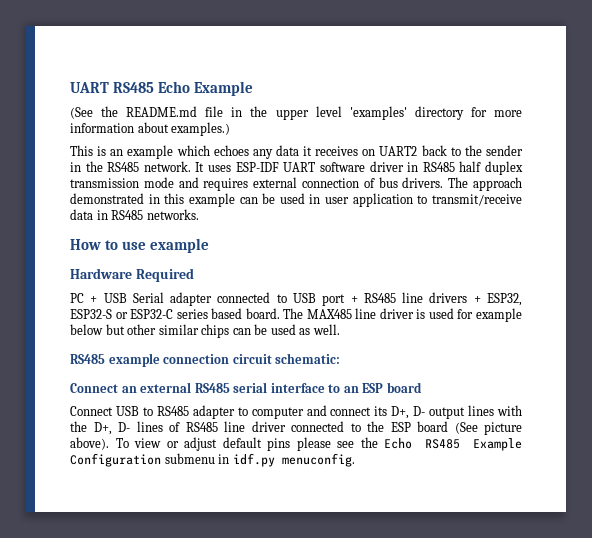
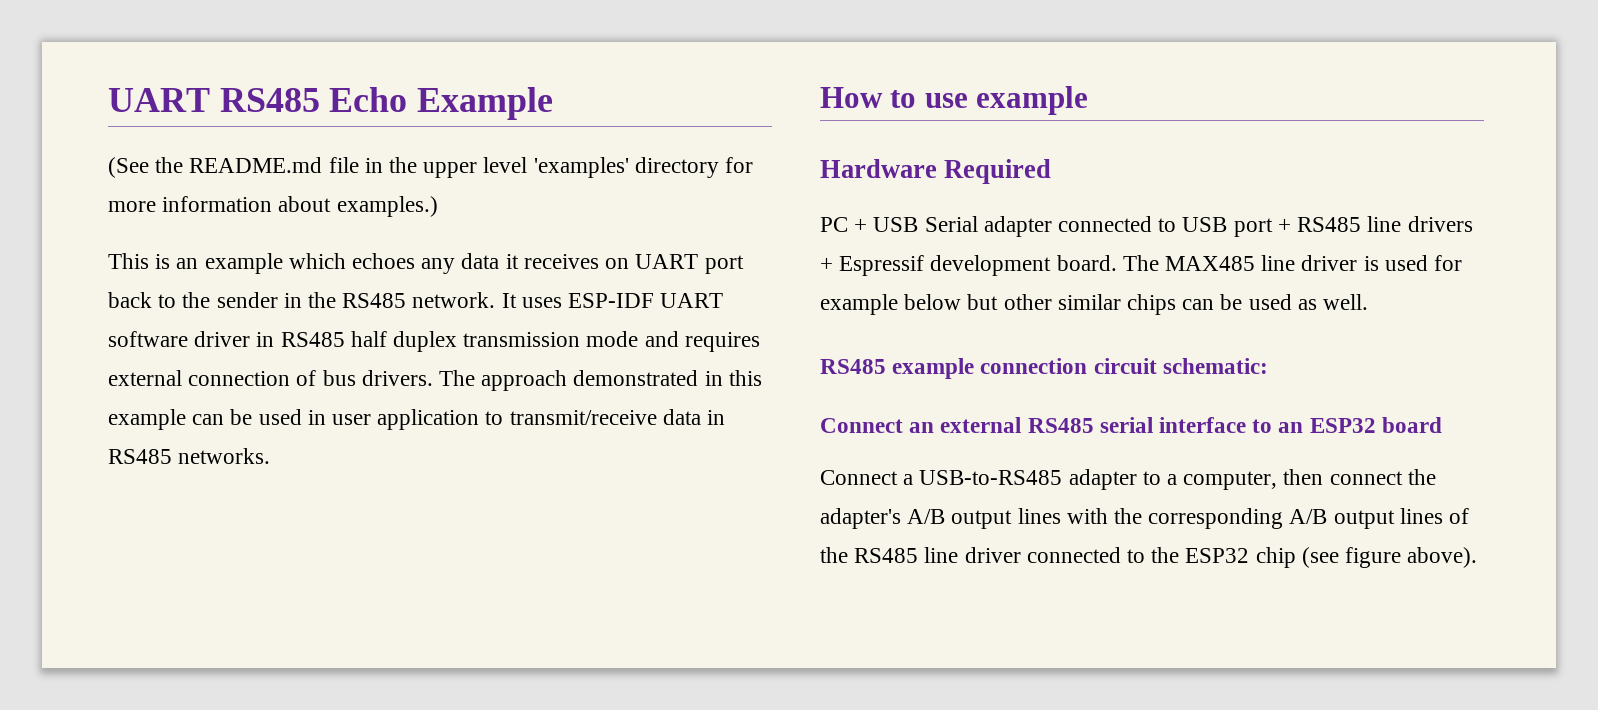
- This is an example which echoes any data it receives on UART2 back to the sender in the RS485 network.
+ This is an example which echoes any data it receives on UART port back to the sender in the RS485 network.
- PC + USB Serial adapter connected to USB port + RS485 line drivers + ESP32, ESP32-S or ESP32-C series based board.
+ PC + USB Serial adapter connected to USB port + RS485 line drivers + Espressif development board.
- Connect an external RS485 serial interface to an ESP board
+ Connect an external RS485 serial interface to an ESP32 board
- Connect USB to RS485 adapter to computer and connect its D+, D- output lines with the D+, D- lines of RS485 line driver connected to the ESP board (See picture above). To view or adjust default pins please see the Echo RS485 Example Configuration submenu in idf.py menuconfig.
+ Connect a USB-to-RS485 adapter to a computer, then connect the adapter's A/B output lines with the corresponding A/B output lines of the RS485 line driver connected to the ESP32 chip (see figure above).

